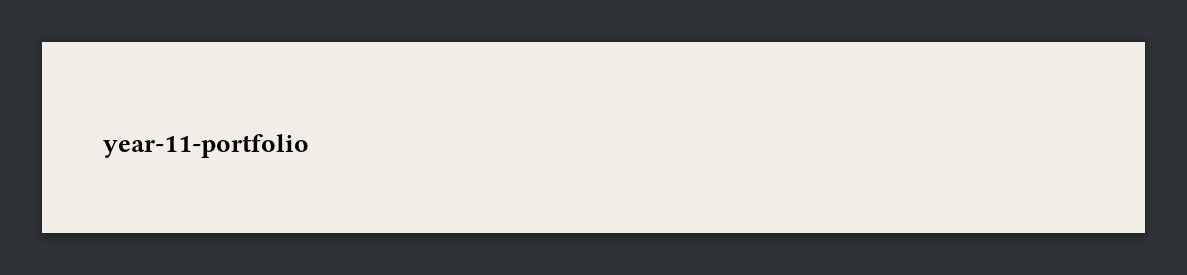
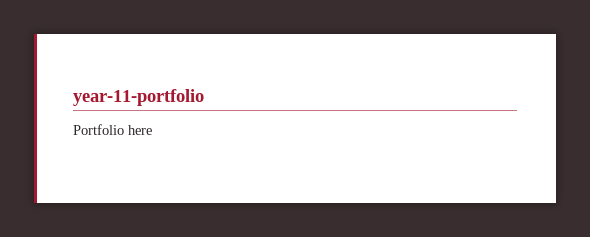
+ Portfolio here

